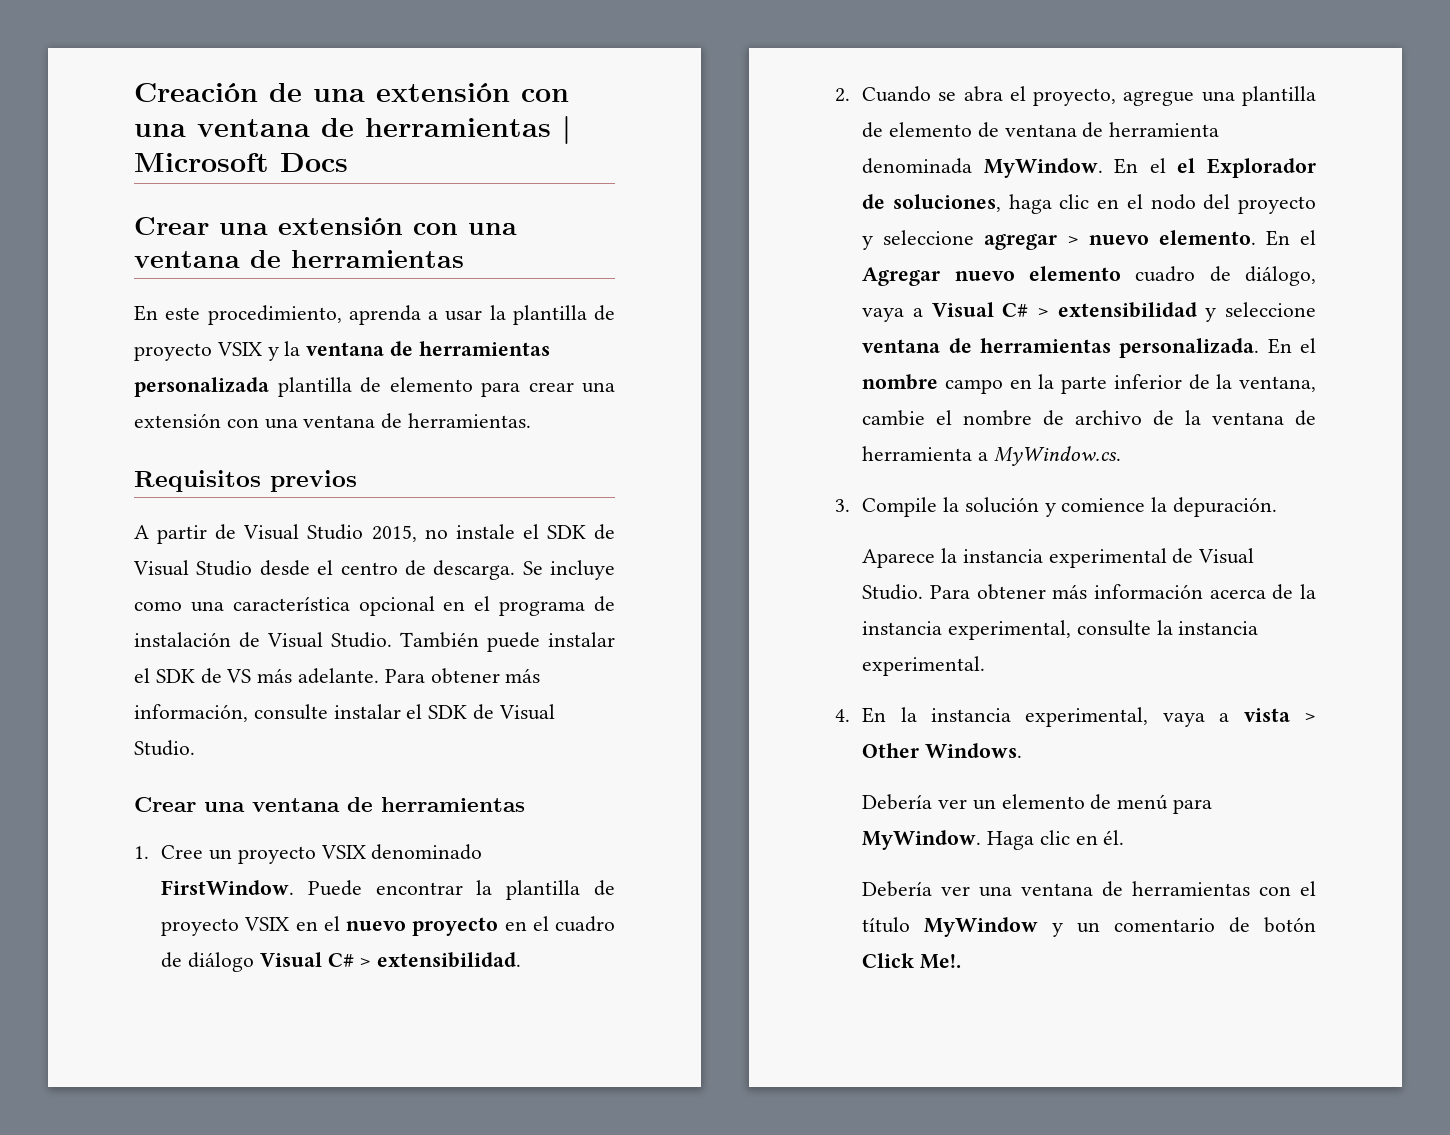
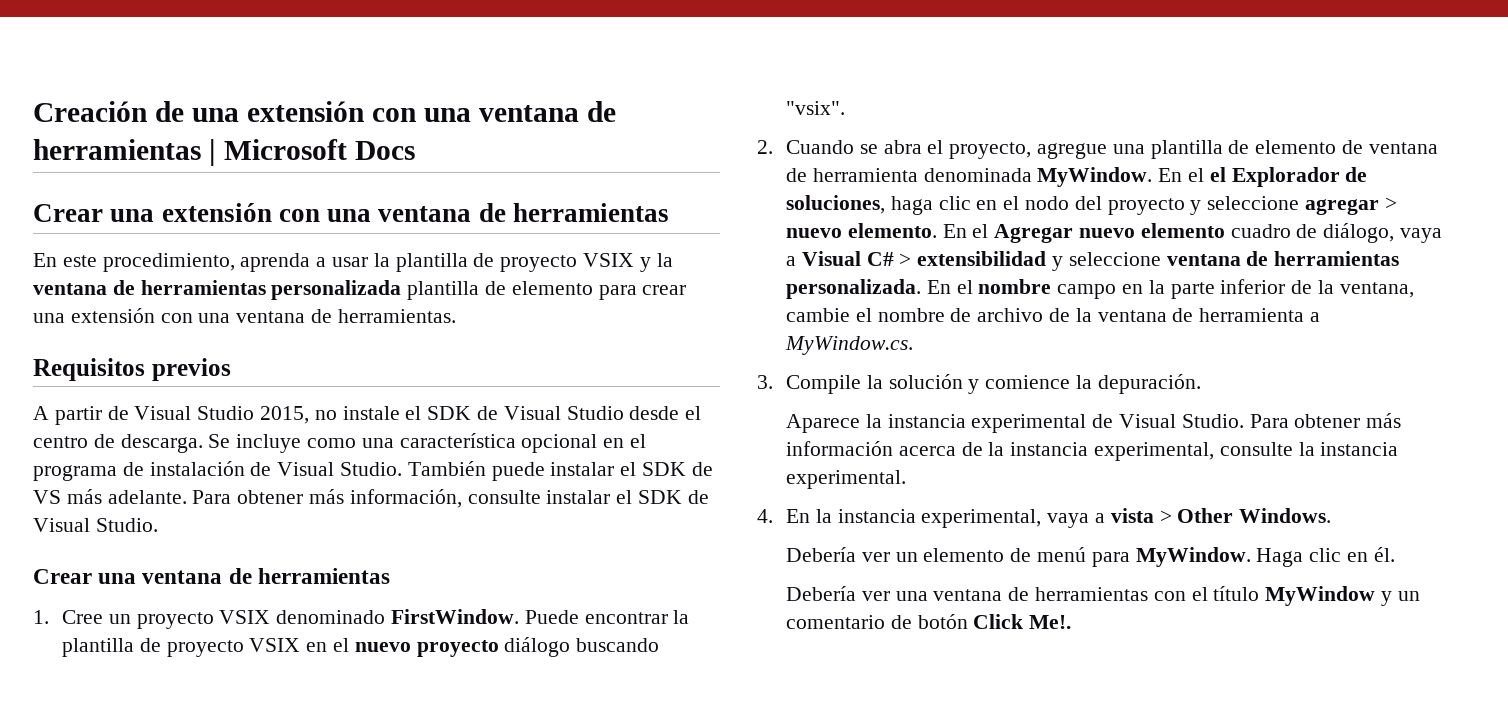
- Puede encontrar la plantilla de proyecto VSIX en el nuevo proyecto en el cuadro de diálogo Visual C# > extensibilidad.
+ Puede encontrar la plantilla de proyecto VSIX en el nuevo proyecto diálogo buscando "vsix".

